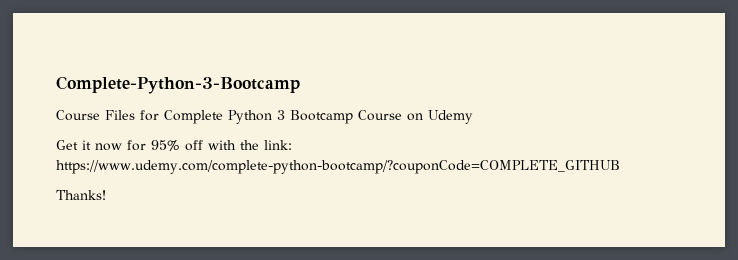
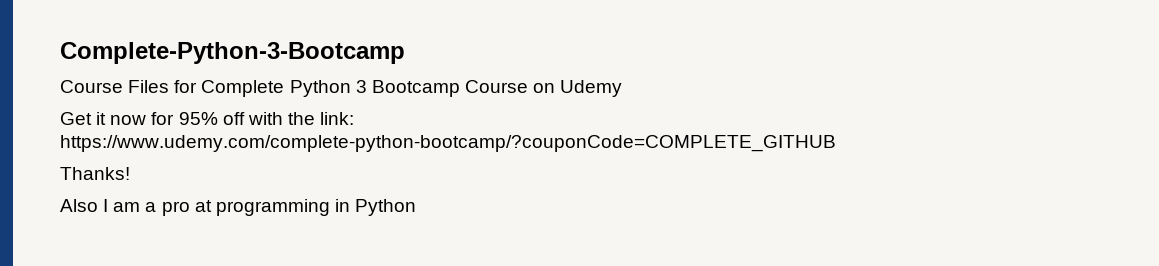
+ Also I am a pro at programming in Python

